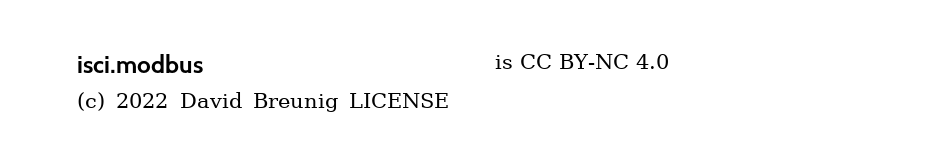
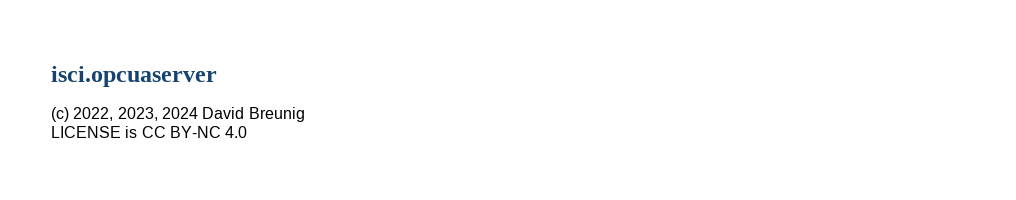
- isci.modbus
+ isci.opcuaserver
- (c) 2022 David Breunig LICENSE is CC BY-NC 4.0
+ (c) 2022, 2023, 2024 David Breunig
+ LICENSE is CC BY-NC 4.0

